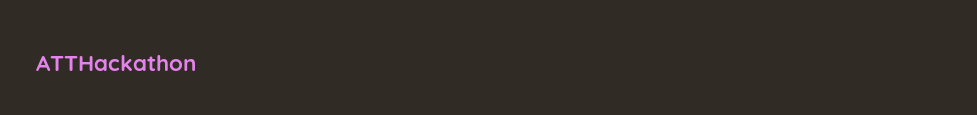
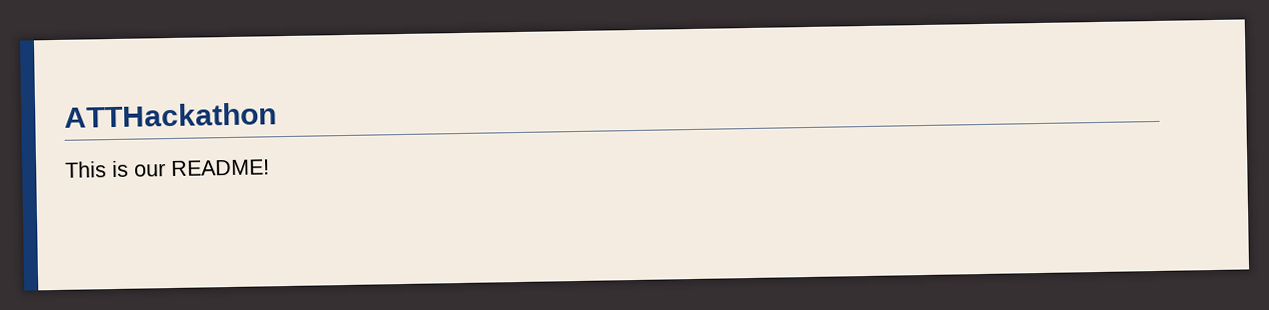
+ This is our README!

